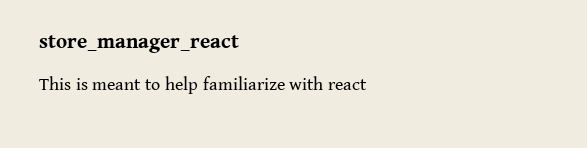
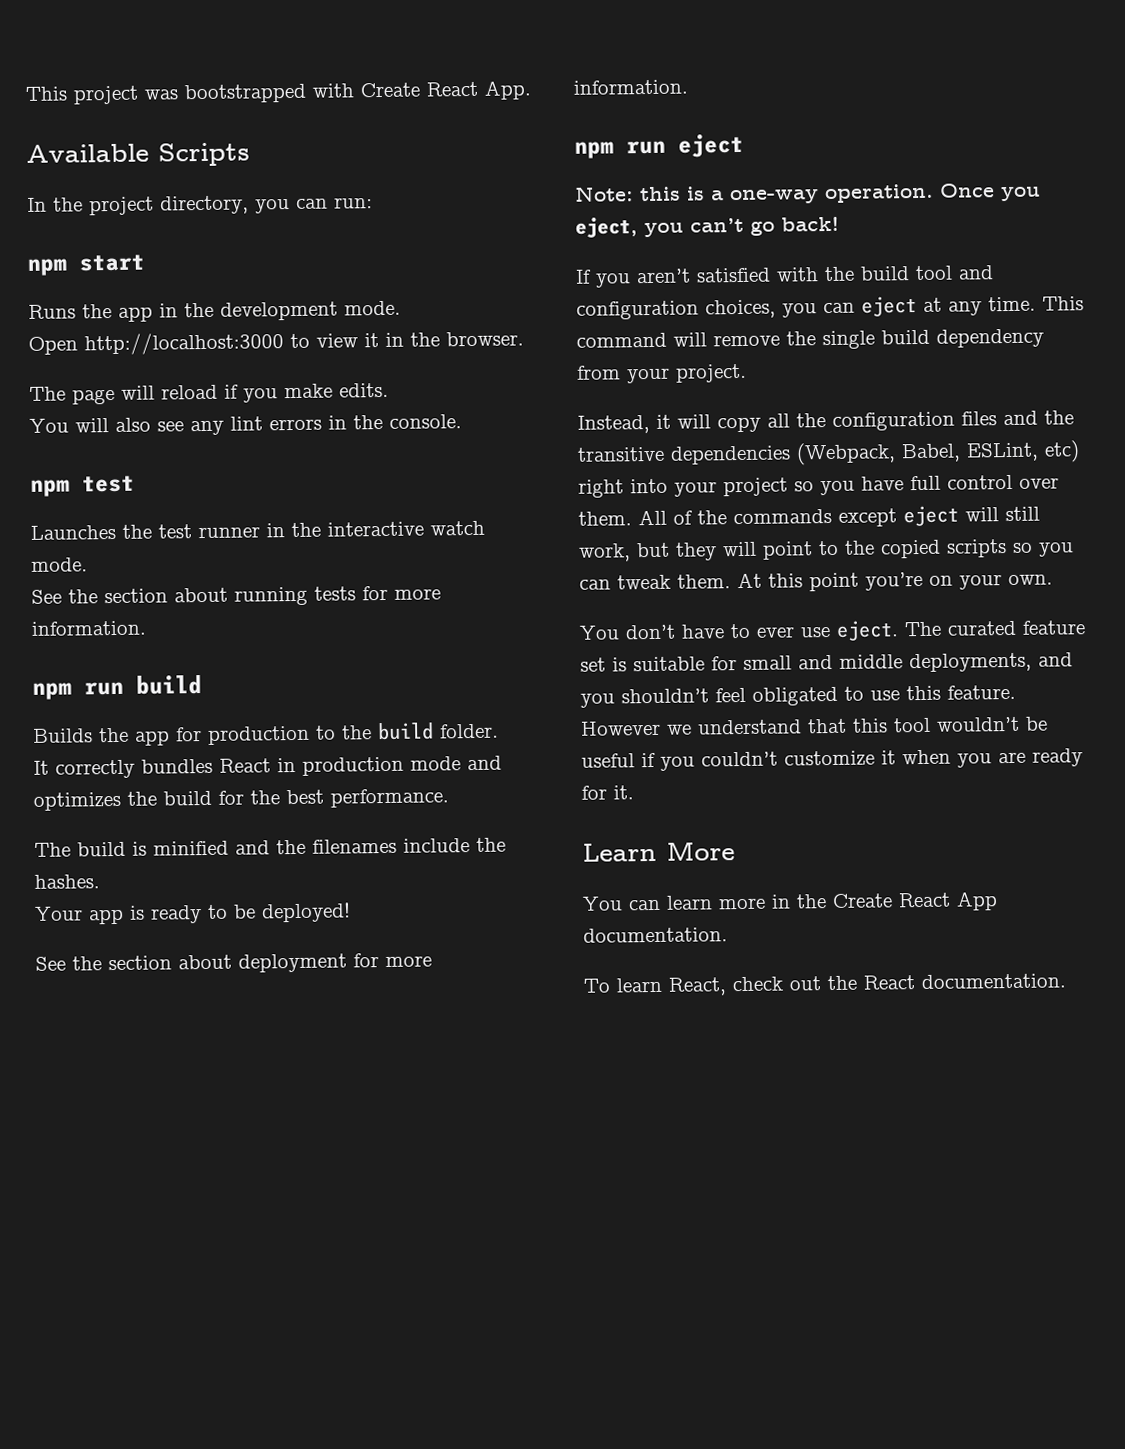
- store_manager_react
- This is meant to help familiarize with react
+ This project was bootstrapped with Create React App.
+ Available Scripts
+ In the project directory, you can run:
+ npm start
+ Runs the app in the development mode.
+ Open http://localhost:3000 to view it in the browser.
+ The page will reload if you make edits.
+ You will also see any lint errors in the console.
+ npm test
+ Launches the test runner in the interactive watch mode.
+ See the section about running tests for more information.
+ npm run build
+ Builds the app for production to the build folder.
+ It correctly bundles React in production mode and optimizes the build for the best performance.
+ The build is minified and the filenames include the hashes.
+ Your app is ready to be deployed!
+ See the section about deployment for more information.
+ npm run eject
+ Note: this is a one-way operation. Once you eject, you can’t go back!
+ If you aren’t satisfied with the build tool and configuration choices, you can eject at any time. This command will remove the single build dependency from your project.
+ Instead, it will copy all the configuration files and the transitive dependencies (Webpack, Babel, ESLint, etc) right into your project so you have full control over them. All of the commands except eject will still work, but they will point to the copied scripts so you can tweak them. At this point you’re on your own.
+ You don’t have to ever use eject. The curated feature set is suitable for small and middle deployments, and you shouldn’t feel obligated to use this feature. However we understand that this tool wouldn’t be useful if you couldn’t customize it when you are ready for it.
+ Learn More
+ You can learn more in the Create React App documentation.
+ To learn React, check out the React documentation.

